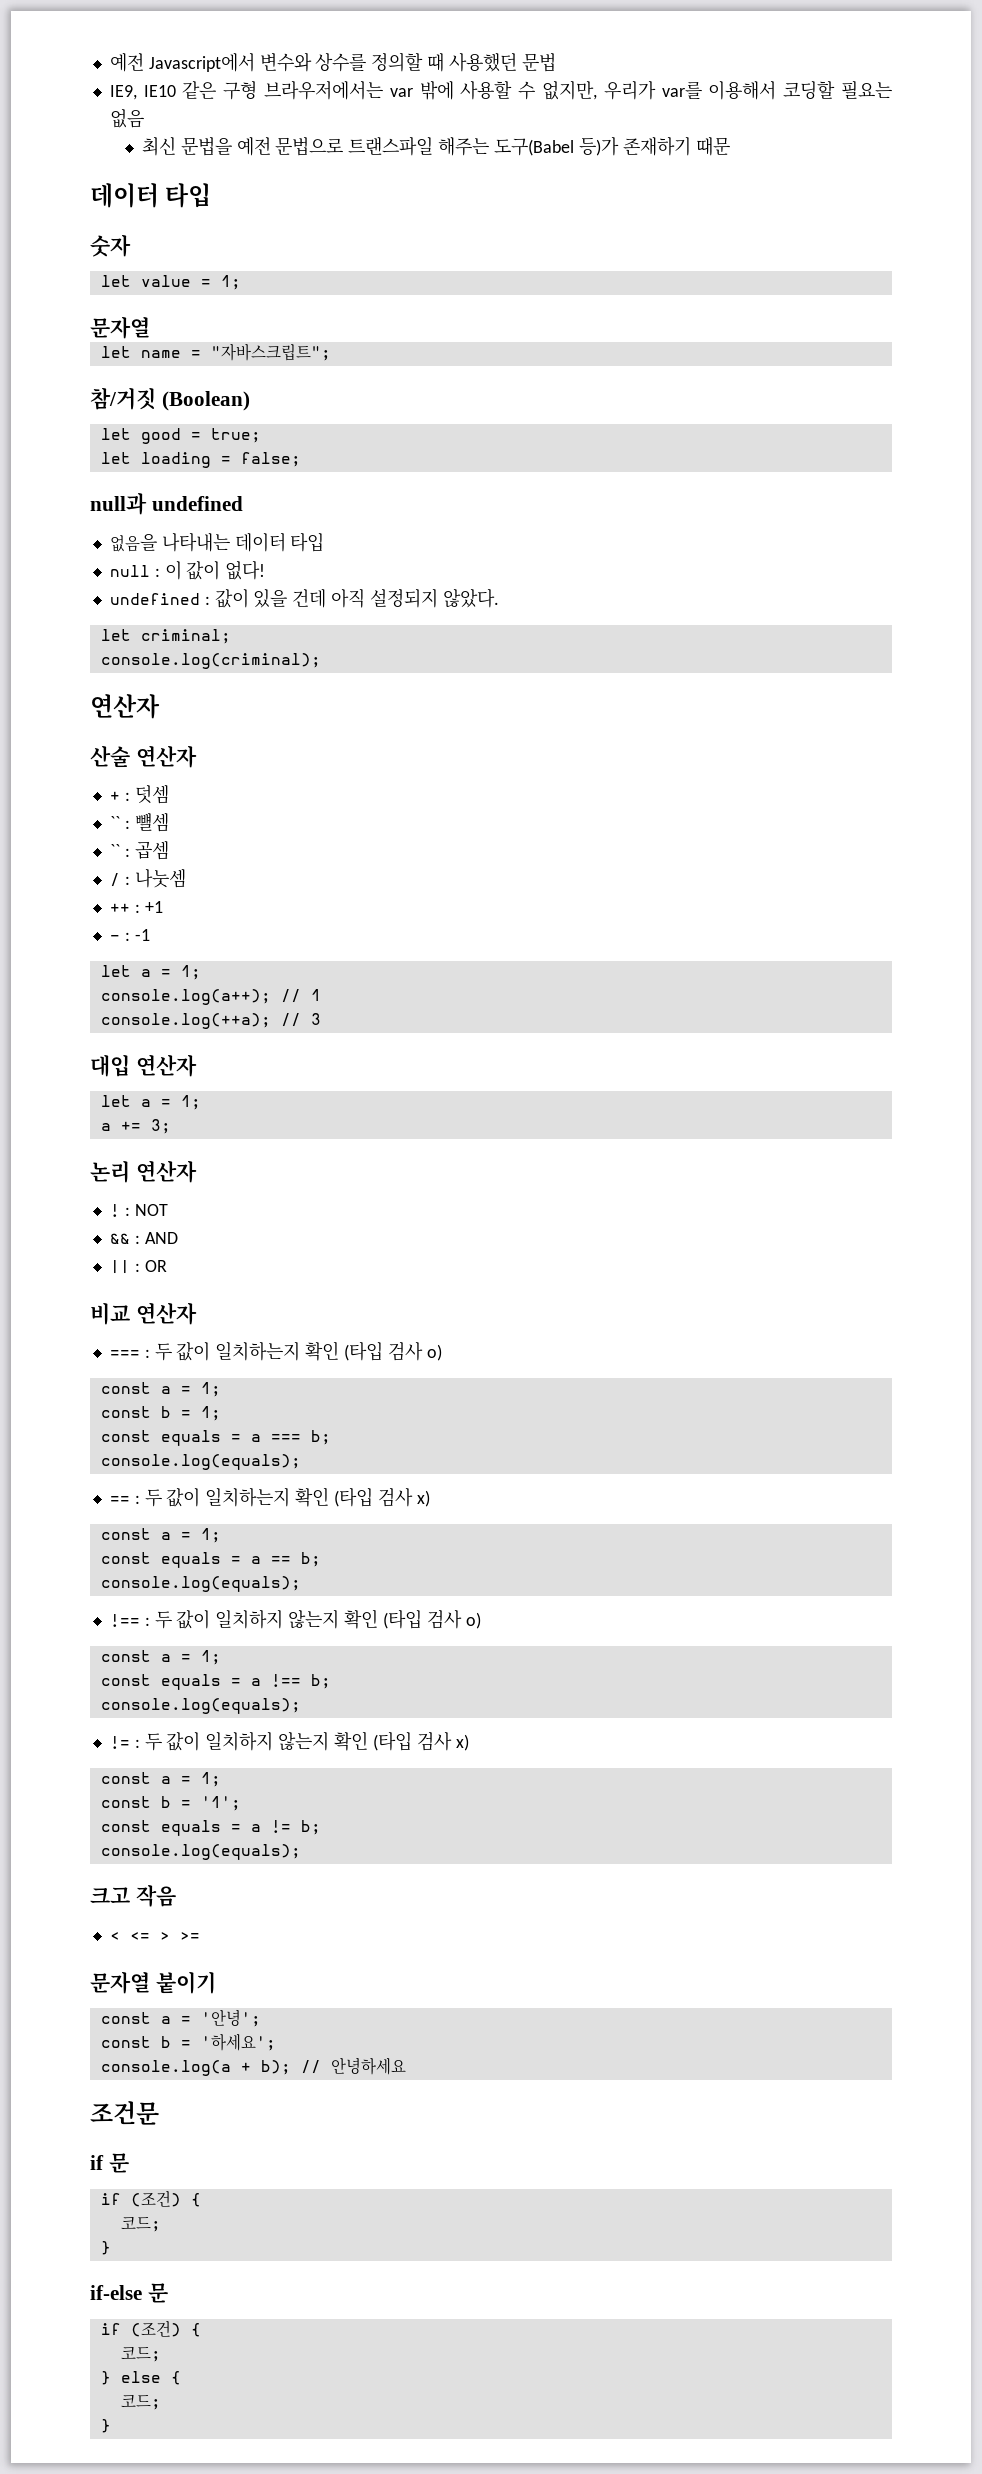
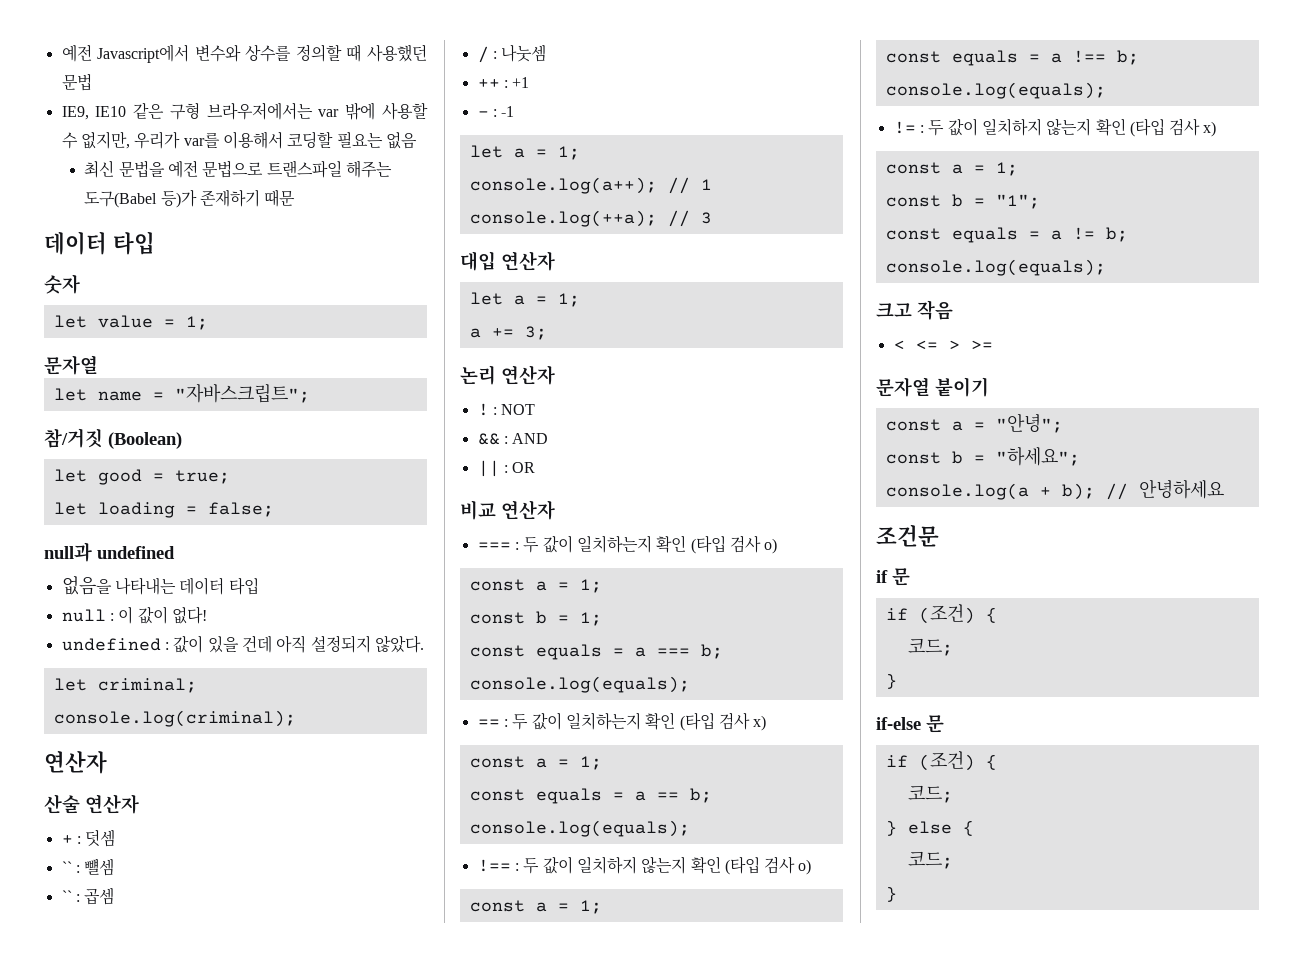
- const b = '1';
+ const b = "1";
- const a = '안녕';
- const b = '하세요';
+ const a = "안녕";
+ const b = "하세요";

